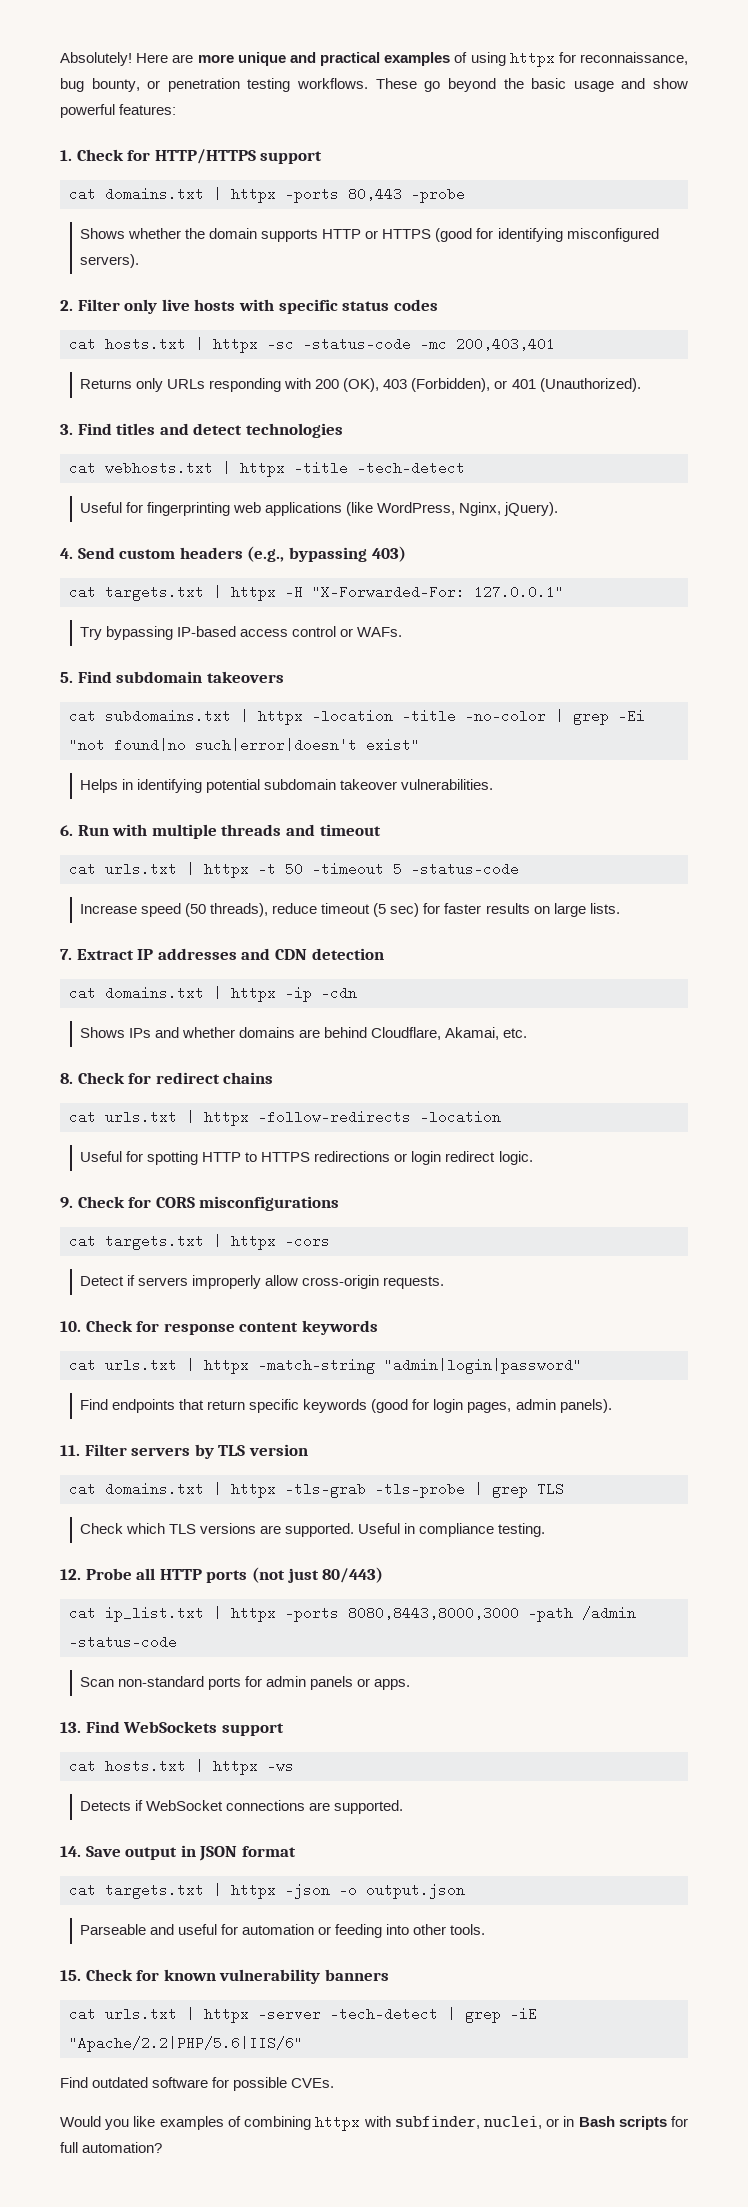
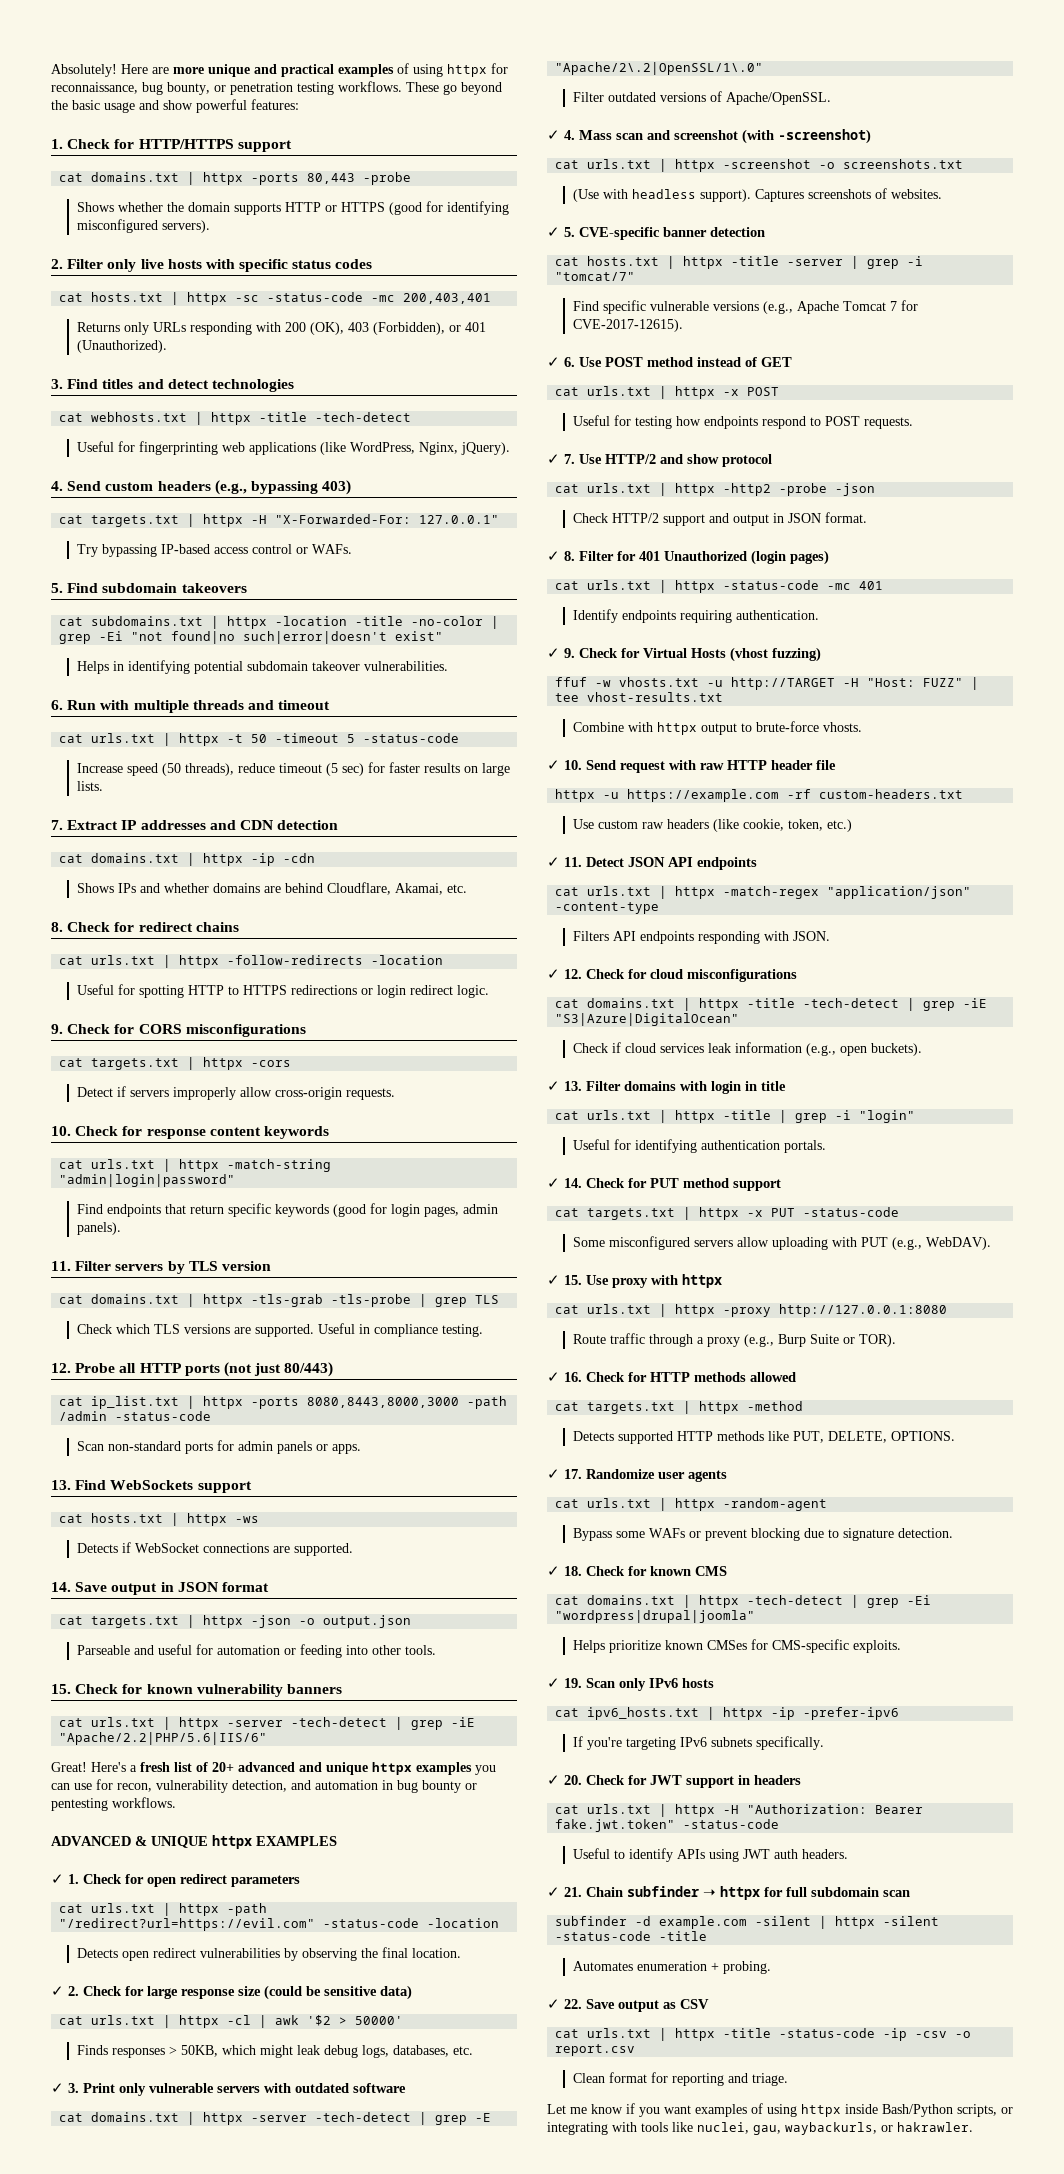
- Find outdated software for possible CVEs.
- Would you like examples of combining httpx with subfinder, nuclei, or in Bash scripts for full automation?
+ Great! Here's a fresh list of 20+ advanced and unique httpx examples you can use for recon, vulnerability detection, and automation in bug bounty or pentesting workflows.
+ ADVANCED & UNIQUE httpx EXAMPLES
+ ✓ 1. Check for open redirect parameters
+ cat urls.txt | httpx -path "/redirect?url=https://evil.com" -status-code -location
+ Detects open redirect vulnerabilities by observing the final location.
+ ✓ 2. Check for large response size (could be sensitive data)
+ cat urls.txt | httpx -cl | awk '$2 > 50000'
+ Finds responses > 50KB, which might leak debug logs, databases, etc.
+ ✓ 3. Print only vulnerable servers with outdated software
+ cat domains.txt | httpx -server -tech-detect | grep -E "Apache/2\.2|OpenSSL/1\.0"
+ Filter outdated versions of Apache/OpenSSL.
+ ✓ 4. Mass scan and screenshot (with -screenshot)
+ cat urls.txt | httpx -screenshot -o screenshots.txt
+ (Use with headless support). Captures screenshots of websites.
+ ✓ 5. CVE-specific banner detection
+ cat hosts.txt | httpx -title -server | grep -i "tomcat/7"
+ Find specific vulnerable versions (e.g., Apache Tomcat 7 for CVE-2017-12615).
+ ✓ 6. Use POST method instead of GET
+ cat urls.txt | httpx -x POST
+ Useful for testing how endpoints respond to POST requests.
+ ✓ 7. Use HTTP/2 and show protocol
+ cat urls.txt | httpx -http2 -probe -json
+ Check HTTP/2 support and output in JSON format.
+ ✓ 8. Filter for 401 Unauthorized (login pages)
+ cat urls.txt | httpx -status-code -mc 401
+ Identify endpoints requiring authentication.
+ ✓ 9. Check for Virtual Hosts (vhost fuzzing)
+ ffuf -w vhosts.txt -u http://TARGET -H "Host: FUZZ" | tee vhost-results.txt
+ Combine with httpx output to brute-force vhosts.
+ ✓ 10. Send request with raw HTTP header file
+ httpx -u https://example.com -rf custom-headers.txt
+ Use custom raw headers (like cookie, token, etc.)
+ ✓ 11. Detect JSON API endpoints
+ cat urls.txt | httpx -match-regex "application/json" -content-type
+ Filters API endpoints responding with JSON.
+ ✓ 12. Check for cloud misconfigurations
+ cat domains.txt | httpx -title -tech-detect | grep -iE "S3|Azure|DigitalOcean"
+ Check if cloud services leak information (e.g., open buckets).
+ ✓ 13. Filter domains with login in title
+ cat urls.txt | httpx -title | grep -i "login"
+ Useful for identifying authentication portals.
+ ✓ 14. Check for PUT method support
+ cat targets.txt | httpx -x PUT -status-code
+ Some misconfigured servers allow uploading with PUT (e.g., WebDAV).
+ ✓ 15. Use proxy with httpx
+ cat urls.txt | httpx -proxy http://127.0.0.1:8080
+ Route traffic through a proxy (e.g., Burp Suite or TOR).
+ ✓ 16. Check for HTTP methods allowed
+ cat targets.txt | httpx -method
+ Detects supported HTTP methods like PUT, DELETE, OPTIONS.
+ ✓ 17. Randomize user agents
+ cat urls.txt | httpx -random-agent
+ Bypass some WAFs or prevent blocking due to signature detection.
+ ✓ 18. Check for known CMS
+ cat domains.txt | httpx -tech-detect | grep -Ei "wordpress|drupal|joomla"
+ Helps prioritize known CMSes for CMS-specific exploits.
+ ✓ 19. Scan only IPv6 hosts
+ cat ipv6_hosts.txt | httpx -ip -prefer-ipv6
+ If you're targeting IPv6 subnets specifically.
+ ✓ 20. Check for JWT support in headers
+ cat urls.txt | httpx -H "Authorization: Bearer fake.jwt.token" -status-code
+ Useful to identify APIs using JWT auth headers.
+ ✓ 21. Chain subfinder ➝ httpx for full subdomain scan
+ subfinder -d example.com -silent | httpx -silent -status-code -title
+ Automates enumeration + probing.
+ ✓ 22. Save output as CSV
+ cat urls.txt | httpx -title -status-code -ip -csv -o report.csv
+ Clean format for reporting and triage.
+ Let me know if you want examples of using httpx inside Bash/Python scripts, or integrating with tools like nuclei, gau, waybackurls, or hakrawler.

